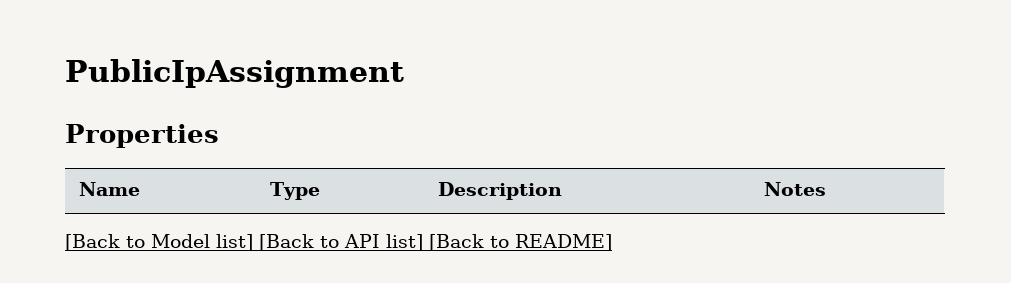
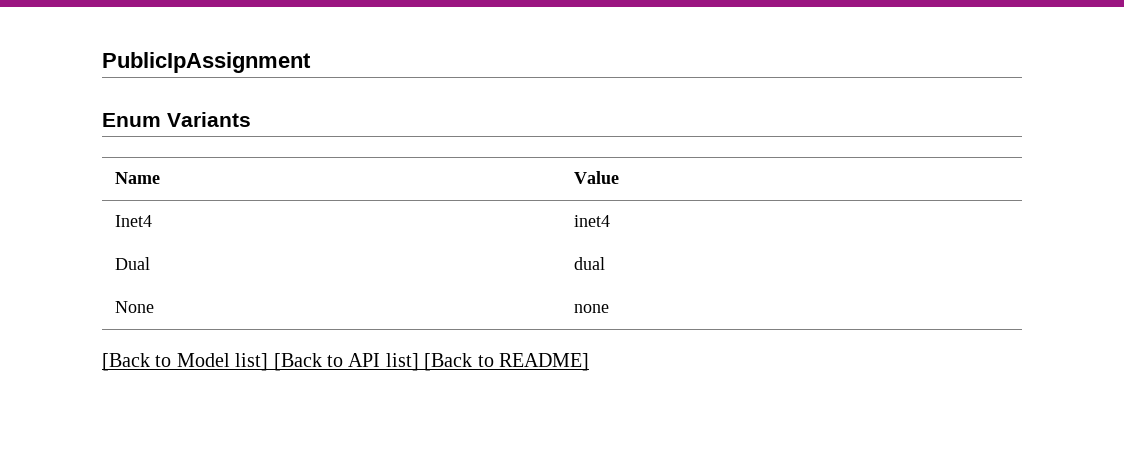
- Properties
+ Enum Variants
- Name | Type | Description | Notes
+ Name | Value
+ Inet4 | inet4
+ Dual | dual
+ None | none

